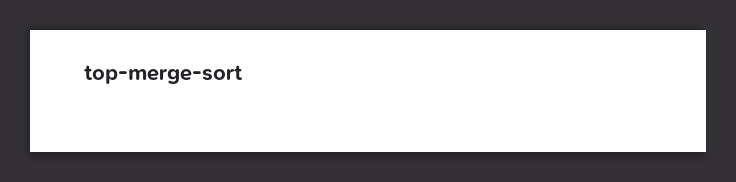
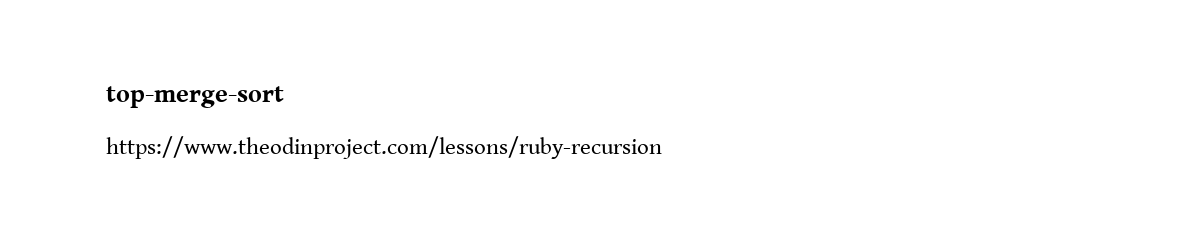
+ https://www.theodinproject.com/lessons/ruby-recursion

